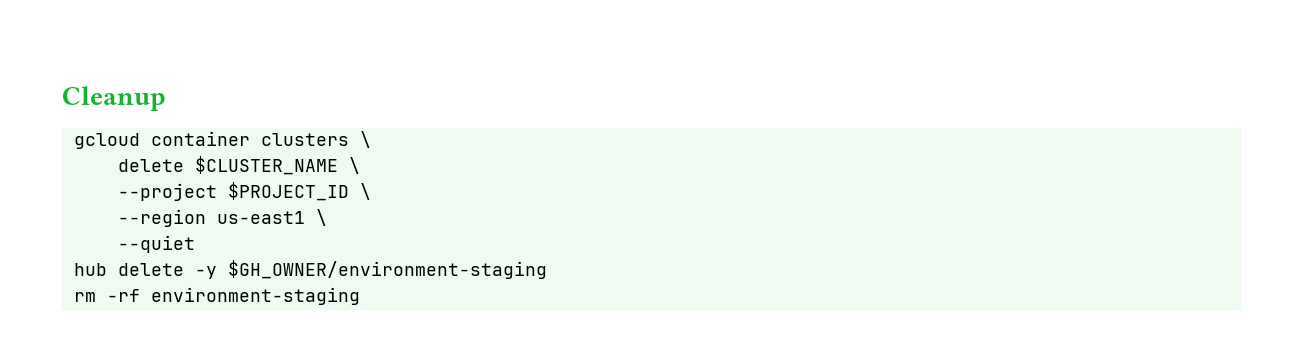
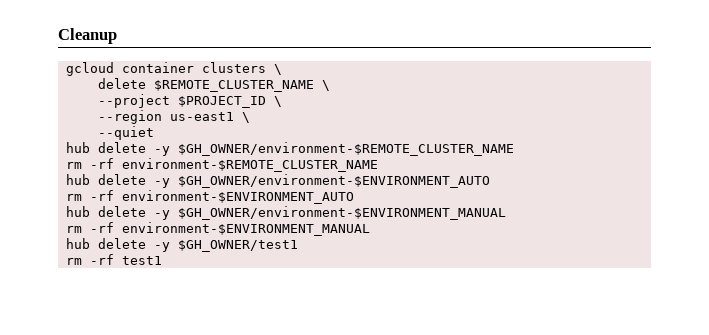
- delete $CLUSTER_NAME \
+ delete $REMOTE_CLUSTER_NAME \
- hub delete -y $GH_OWNER/environment-staging
- rm -rf environment-staging
+ hub delete -y $GH_OWNER/environment-$REMOTE_CLUSTER_NAME
+ rm -rf environment-$REMOTE_CLUSTER_NAME
+ hub delete -y $GH_OWNER/environment-$ENVIRONMENT_AUTO
+ rm -rf environment-$ENVIRONMENT_AUTO
+ hub delete -y $GH_OWNER/environment-$ENVIRONMENT_MANUAL
+ rm -rf environment-$ENVIRONMENT_MANUAL
+ hub delete -y $GH_OWNER/test1
+ rm -rf test1

